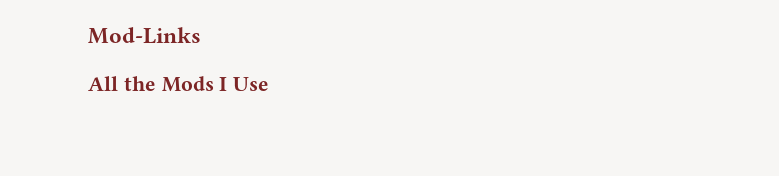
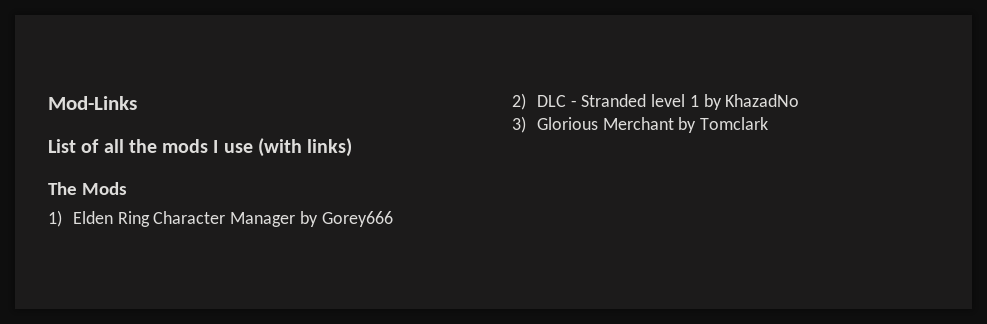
- All the Mods I Use
+ List of all the mods I use (with links)
+ The Mods
+ 1) Elden Ring Character Manager by Gorey666
+ 2) DLC - Stranded level 1 by KhazadNo
+ 3) Glorious Merchant by Tomclark

